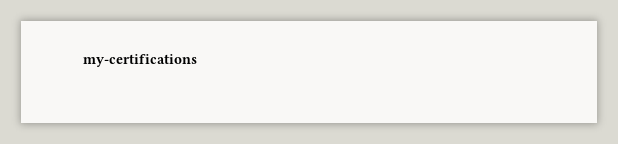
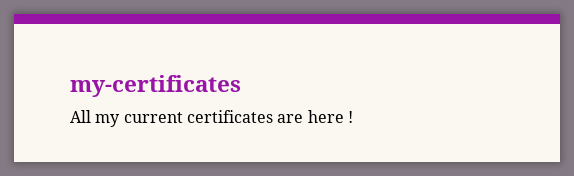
- my-certifications
+ my-certificates
+ All my current certificates are here !

